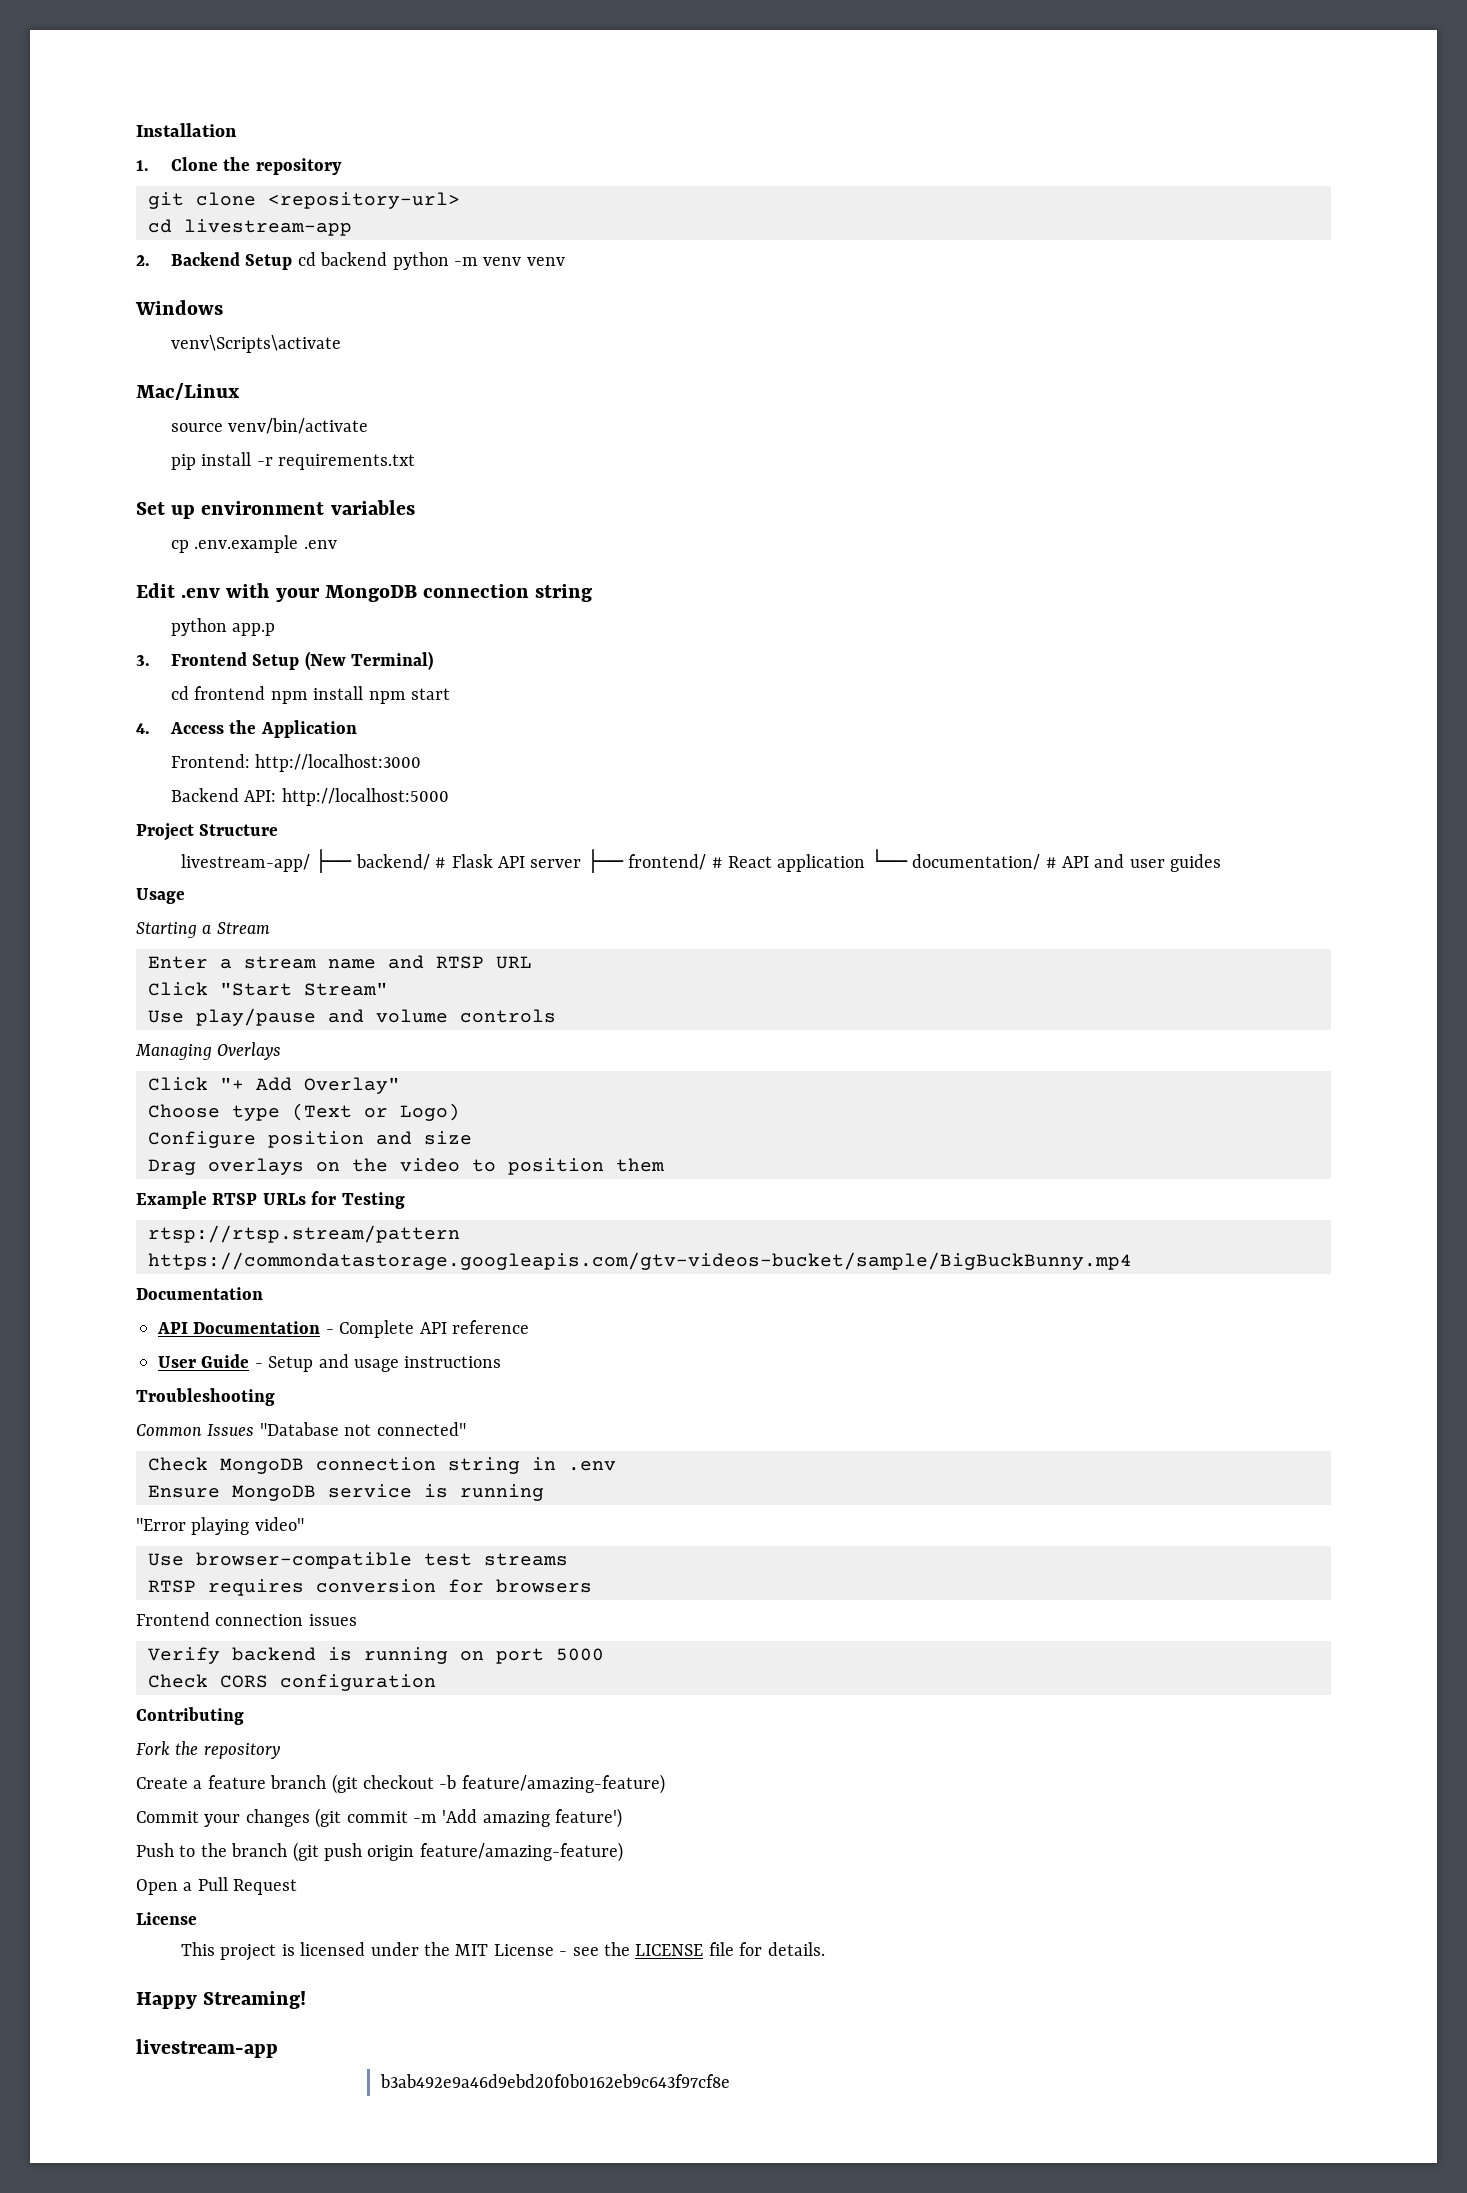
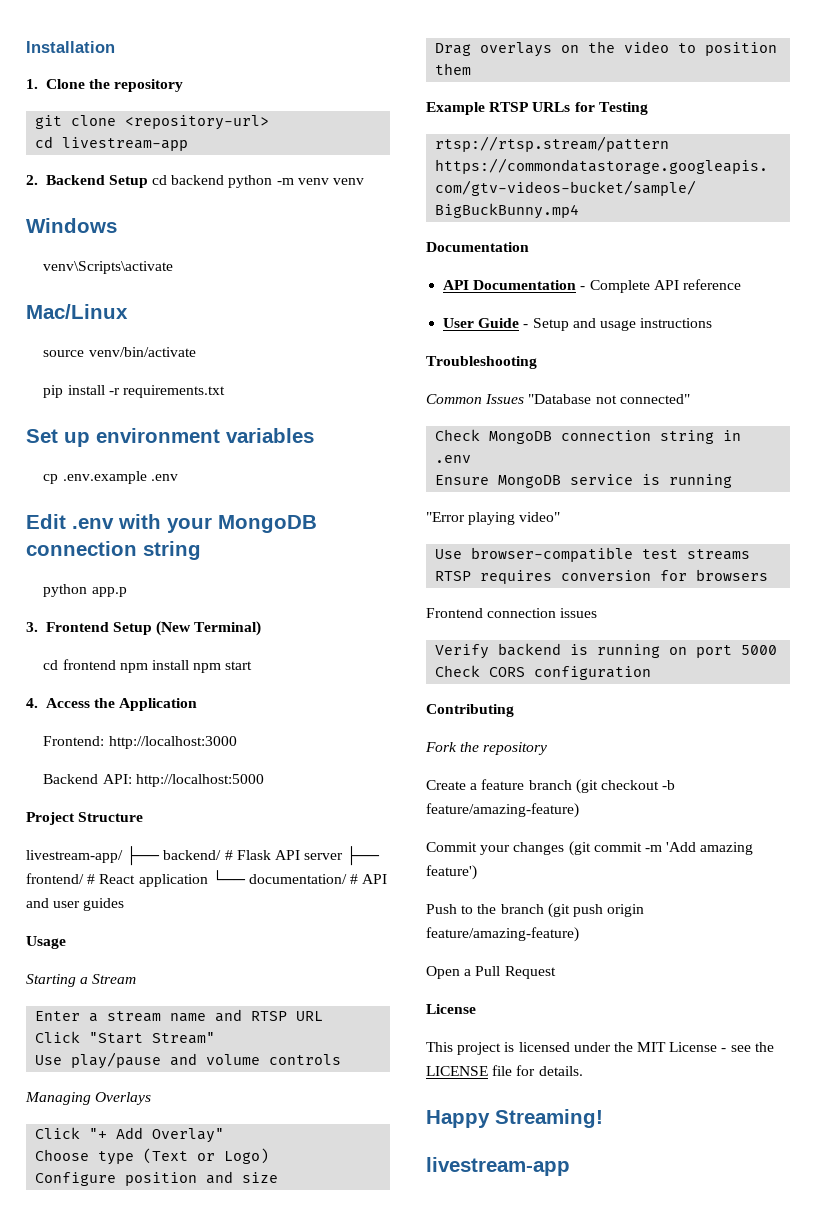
- b3ab492e9a46d9ebd20f0b0162eb9c643f97cf8e

